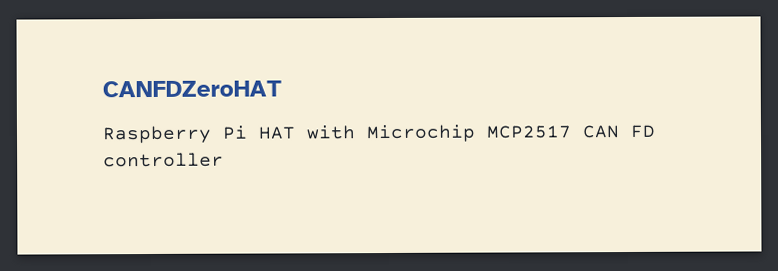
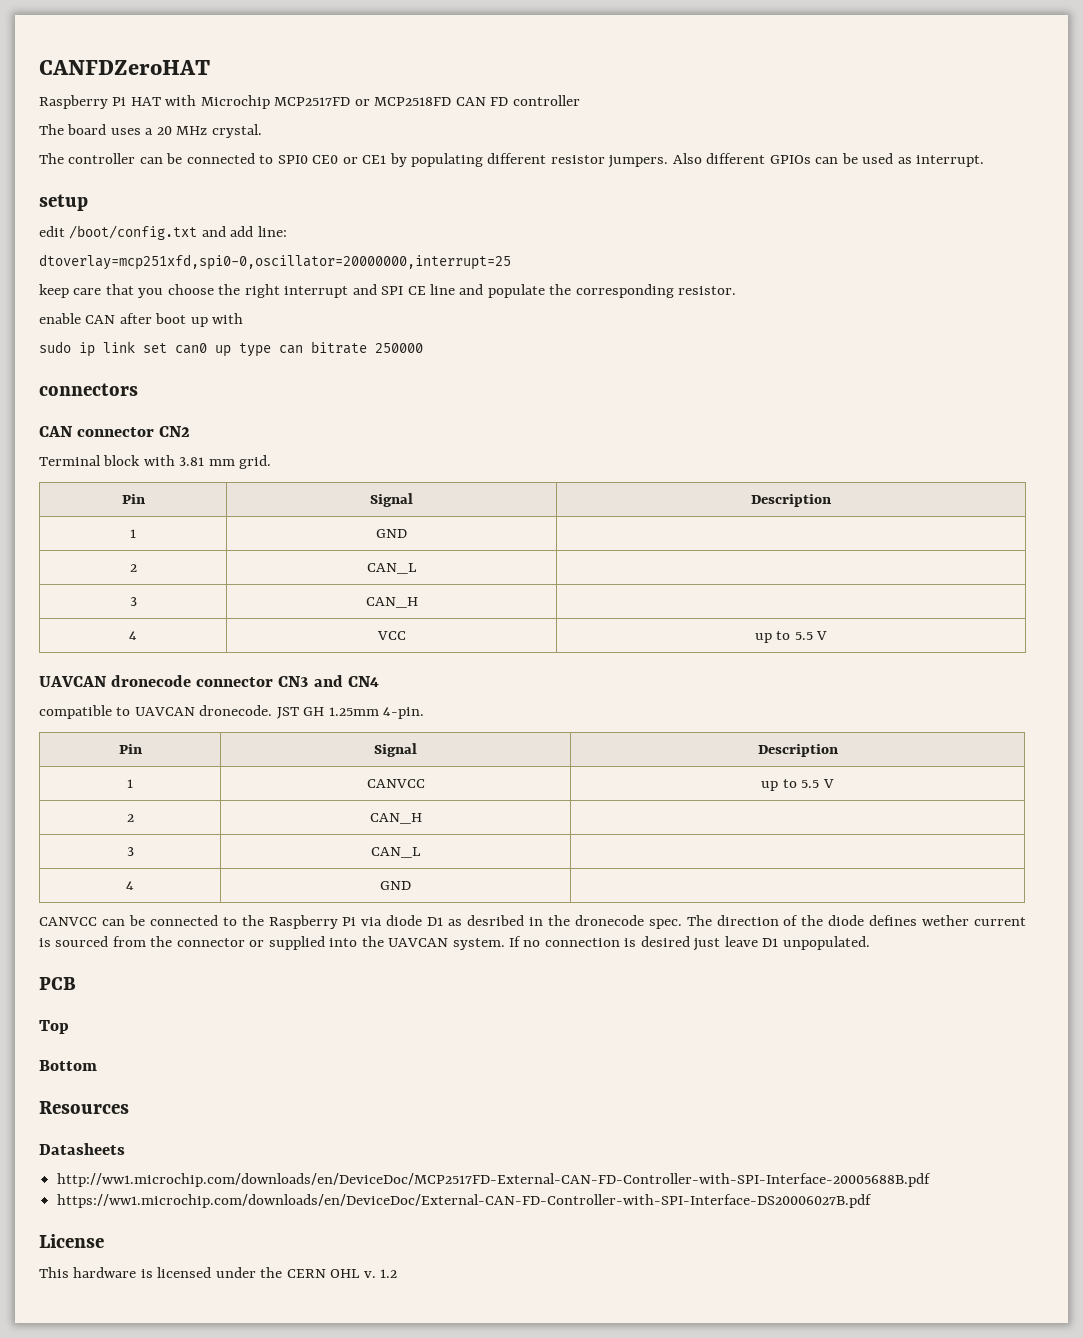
- Raspberry Pi HAT with Microchip MCP2517 CAN FD controller
+ Raspberry Pi HAT with Microchip MCP2517FD or MCP2518FD CAN FD controller
+ The board uses a 20 MHz crystal.
+ The controller can be connected to SPI0 CE0 or CE1 by populating different resistor jumpers. Also different GPIOs can be used as interrupt.
+ setup
+ edit /boot/config.txt and add line:
+ dtoverlay=mcp251xfd,spi0-0,oscillator=20000000,interrupt=25
+ keep care that you choose the right interrupt and SPI CE line and populate the corresponding resistor.
+ enable CAN after boot up with
+ sudo ip link set can0 up type can bitrate 250000
+ connectors
+ CAN connector CN2
+ Terminal block with 3.81 mm grid.
+ Pin | Signal | Description
+ 1 | GND |
+ 2 | CAN_L |
+ 3 | CAN_H |
+ 4 | VCC | up to 5.5 V
+ UAVCAN dronecode connector CN3 and CN4
+ compatible to UAVCAN dronecode. JST GH 1.25mm 4-pin.
+ Pin | Signal | Description
+ 1 | CANVCC | up to 5.5 V
+ 2 | CAN_H |
+ 3 | CAN_L |
+ 4 | GND |
+ CANVCC can be connected to the Raspberry Pi via diode D1 as desribed in the dronecode spec. The direction of the diode defines wether current is sourced from the connector or supplied into the UAVCAN system. If no connection is desired just leave D1 unpopulated.
+ PCB
+ Top
+ Bottom
+ Resources
+ Datasheets
+ http://ww1.microchip.com/downloads/en/DeviceDoc/MCP2517FD-External-CAN-FD-Controller-with-SPI-Interface-20005688B.pdf
+ https://ww1.microchip.com/downloads/en/DeviceDoc/External-CAN-FD-Controller-with-SPI-Interface-DS20006027B.pdf
+ License
+ This hardware is licensed under the CERN OHL v. 1.2

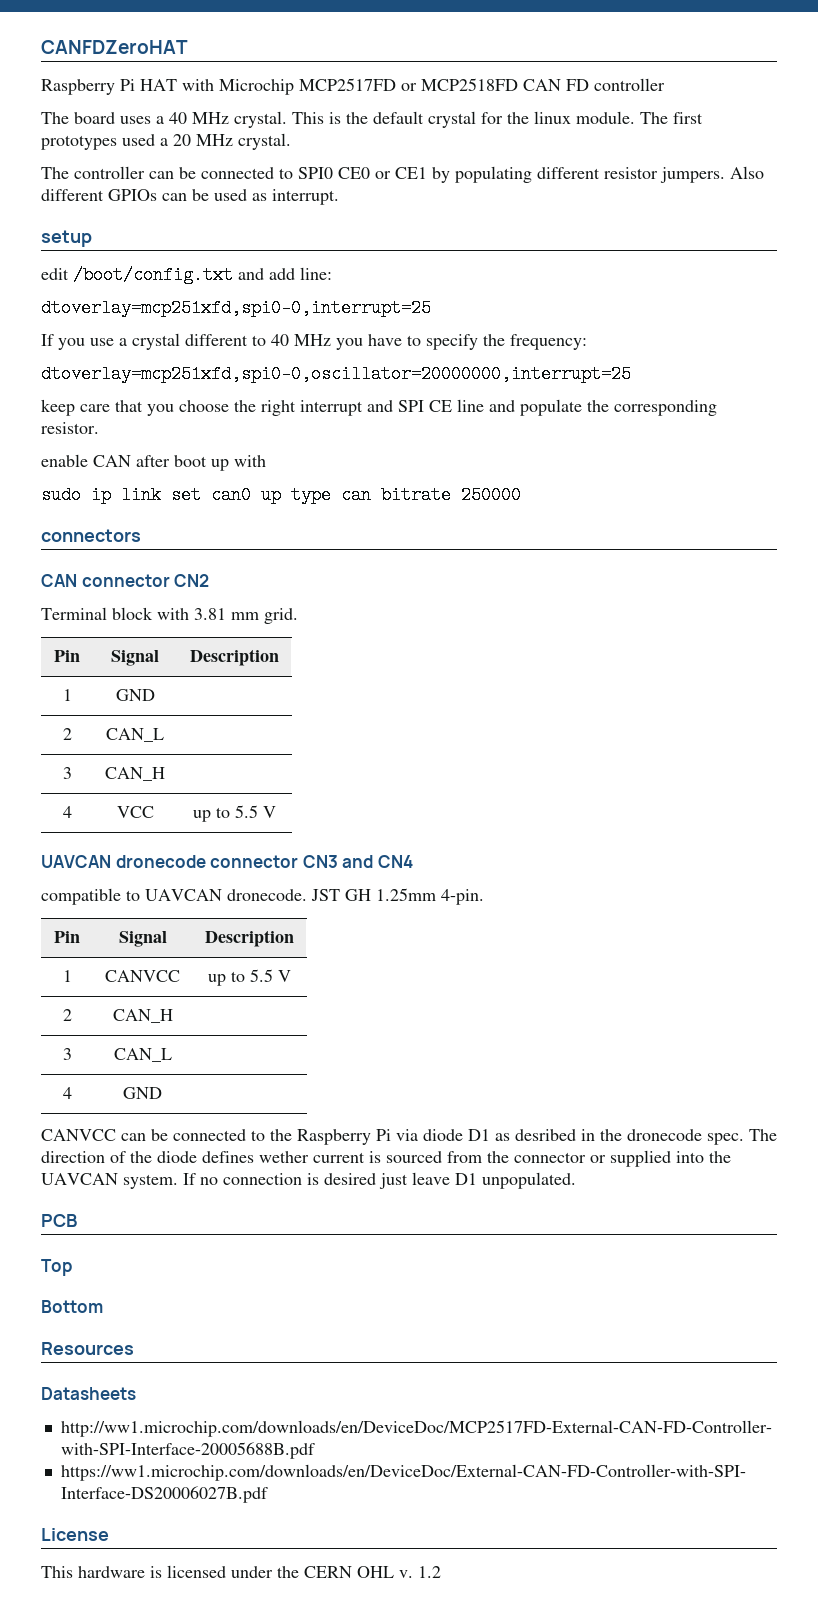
- The board uses a 20 MHz crystal.
+ The board uses a 40 MHz crystal. This is the default crystal for the linux module. The first prototypes used a 20 MHz crystal.
+ dtoverlay=mcp251xfd,spi0-0,interrupt=25
+ If you use a crystal different to 40 MHz you have to specify the frequency:

